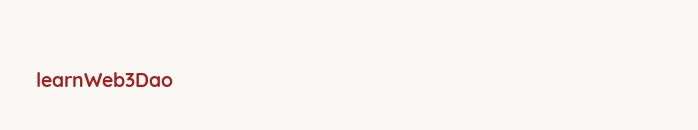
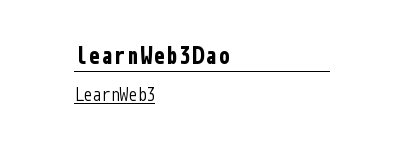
+ LearnWeb3

